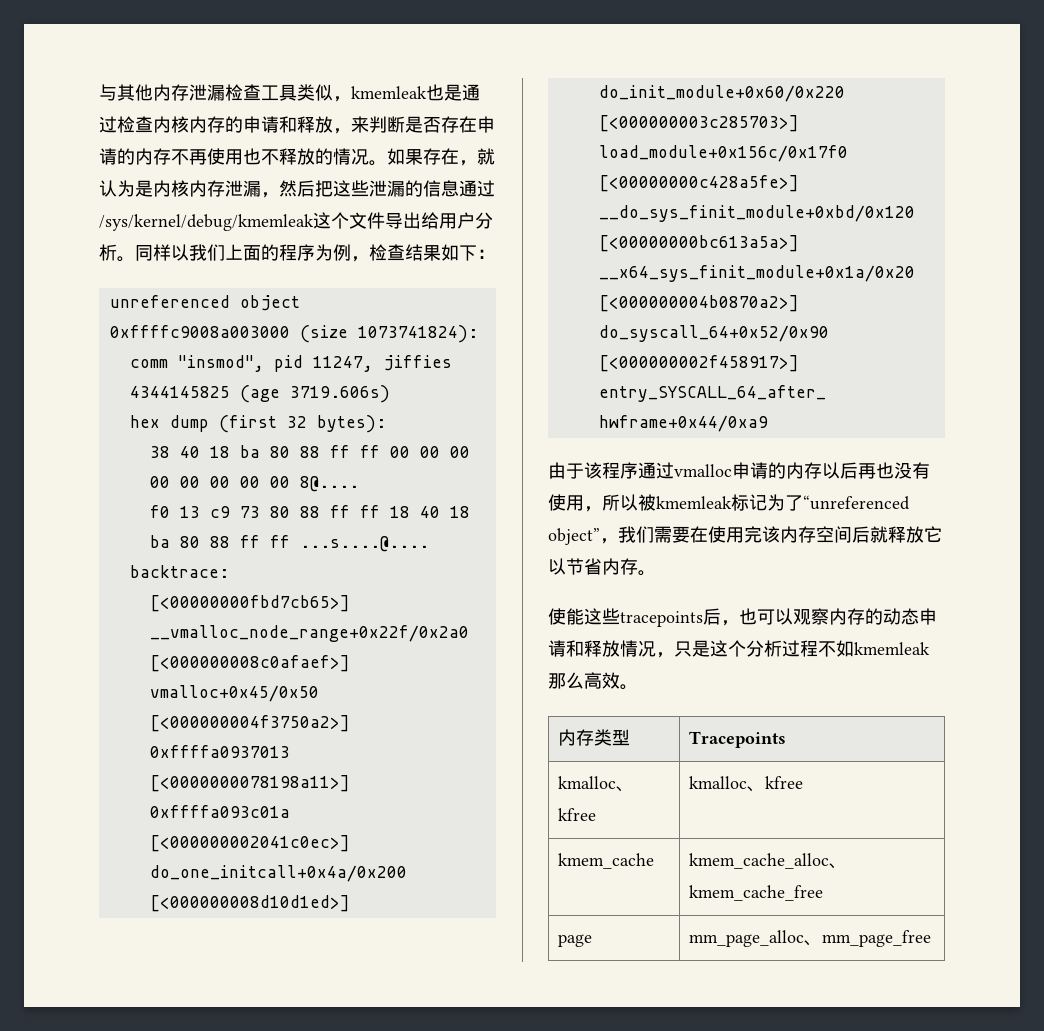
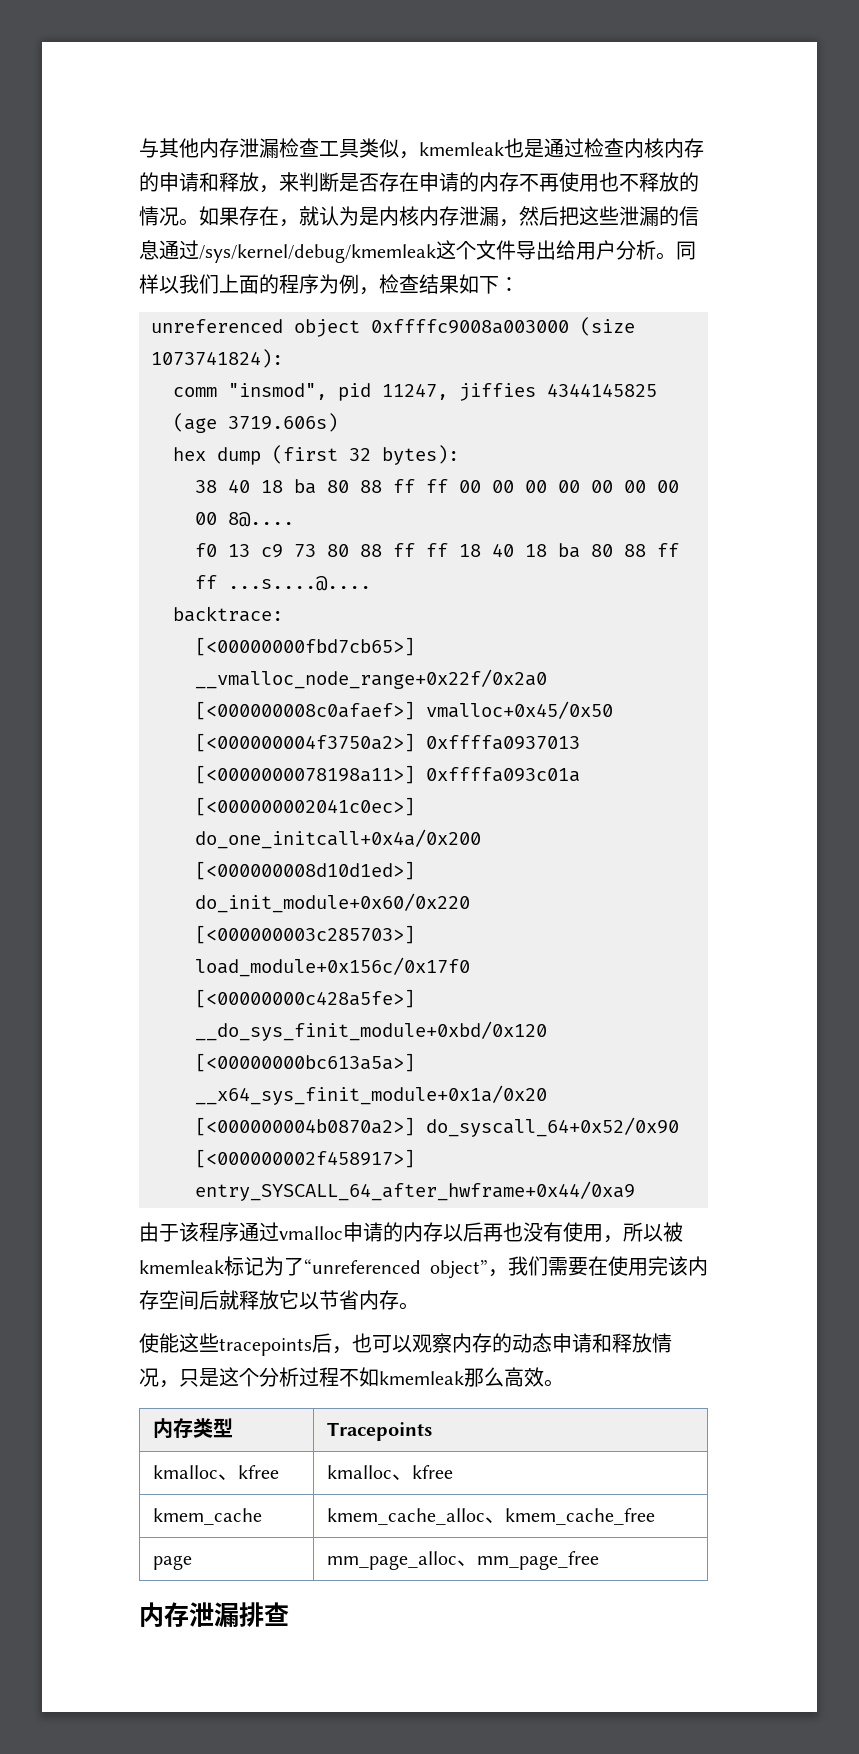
+ 内存泄漏排查

